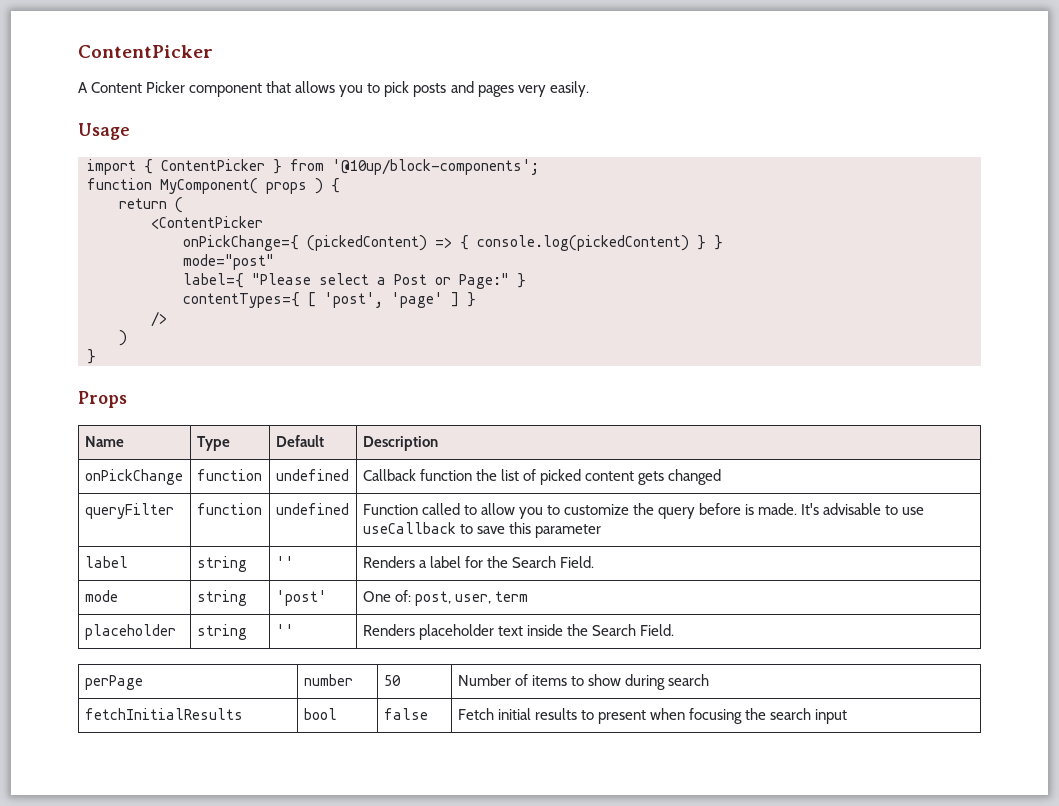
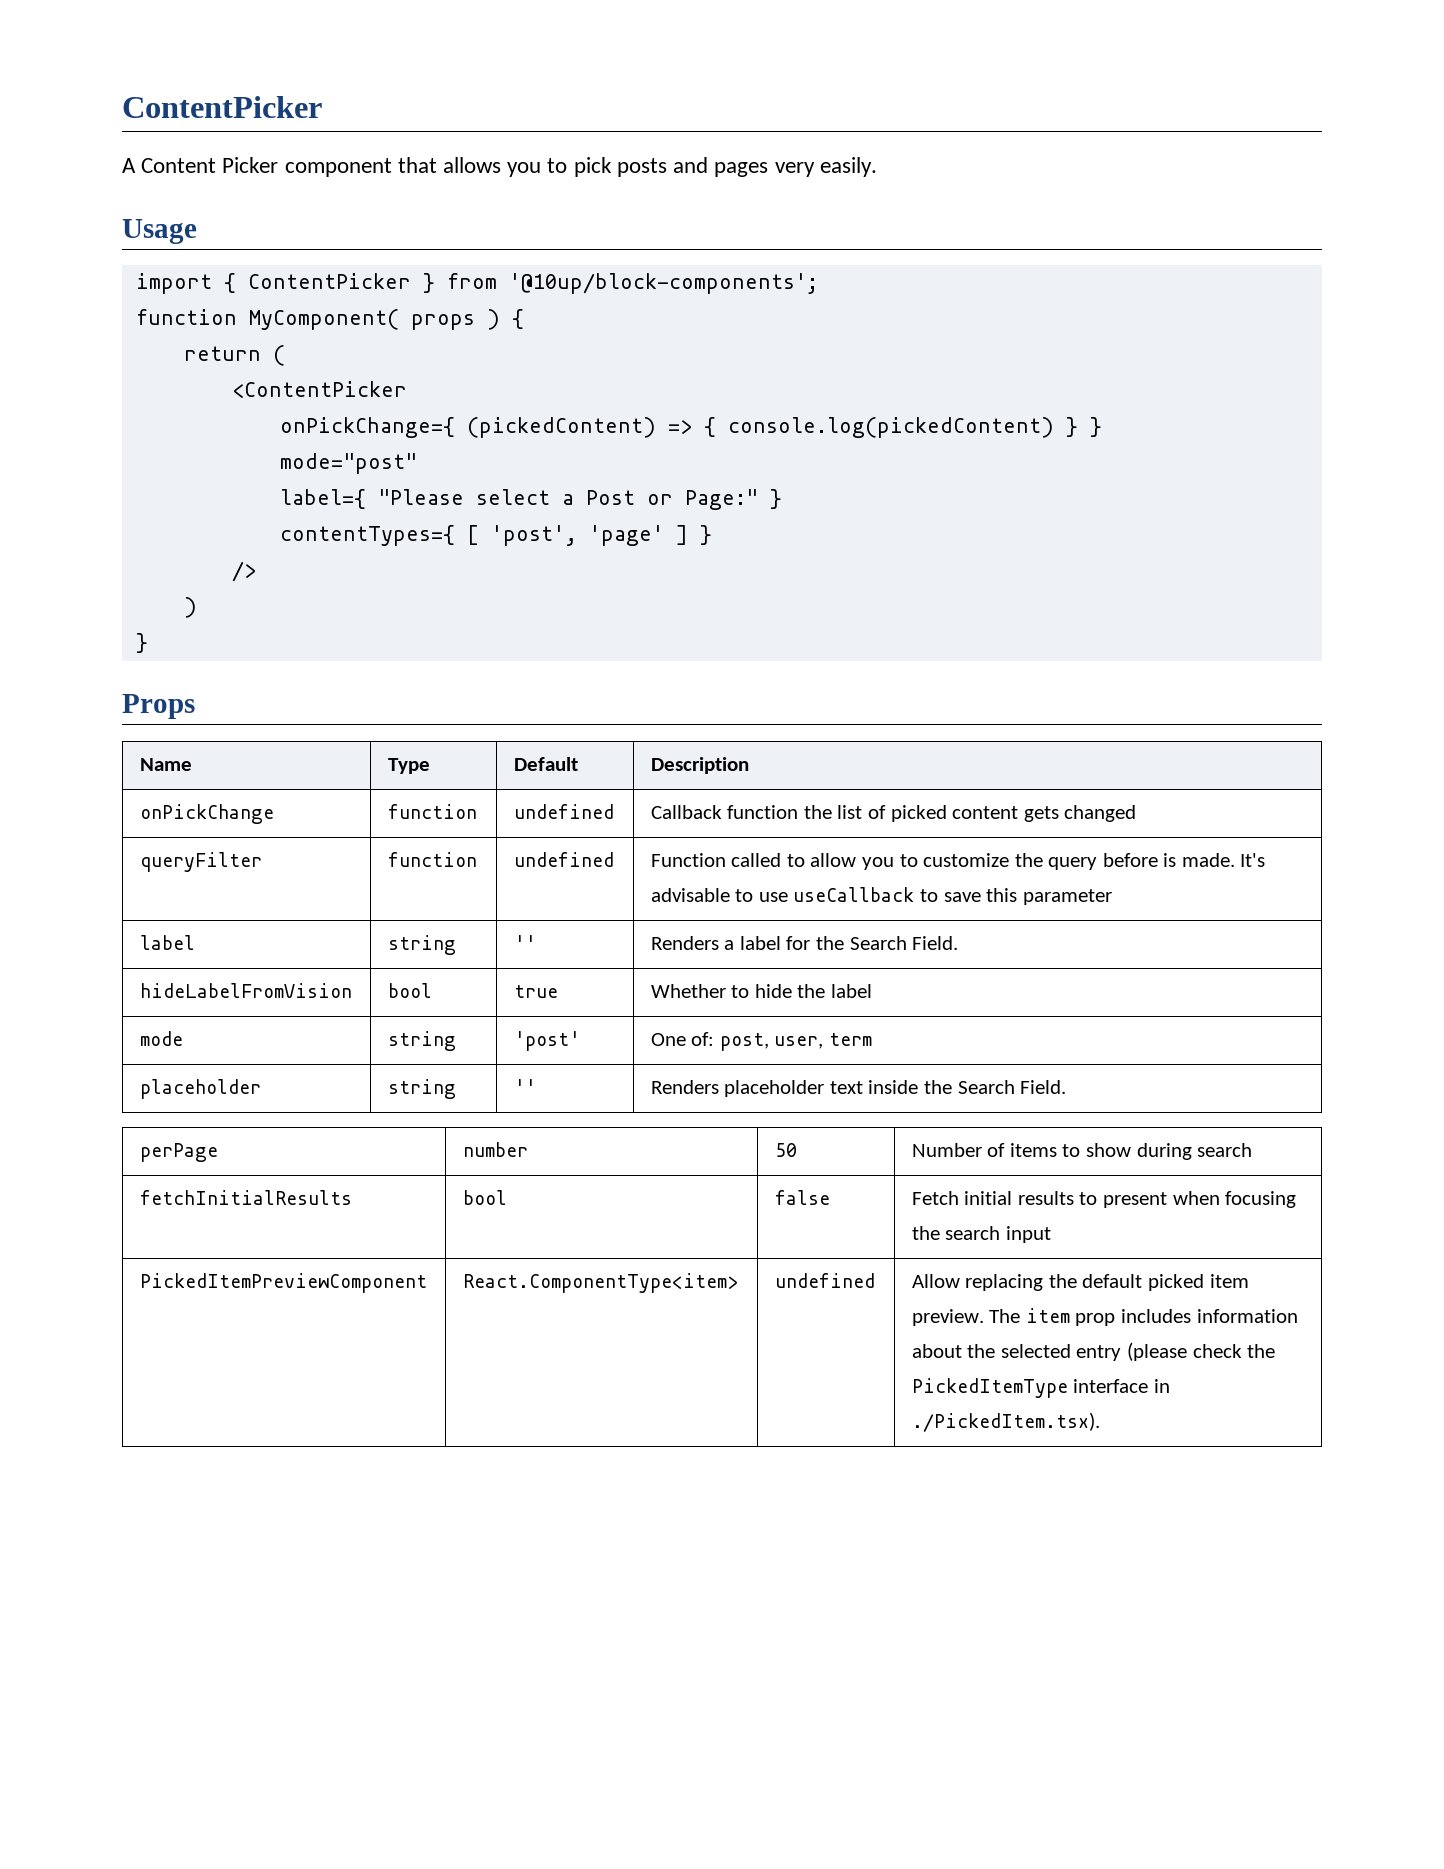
+ hideLabelFromVision | bool | true | Whether to hide the label
+ PickedItemPreviewComponent | React.ComponentType<item> | undefined | Allow replacing the default picked item preview. The item prop includes information about the selected entry (please check the PickedItemType interface in ./PickedItem.tsx).

